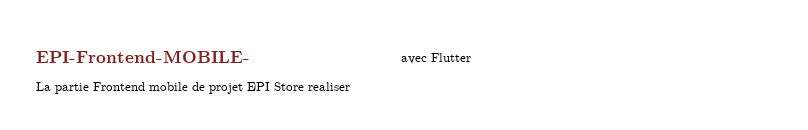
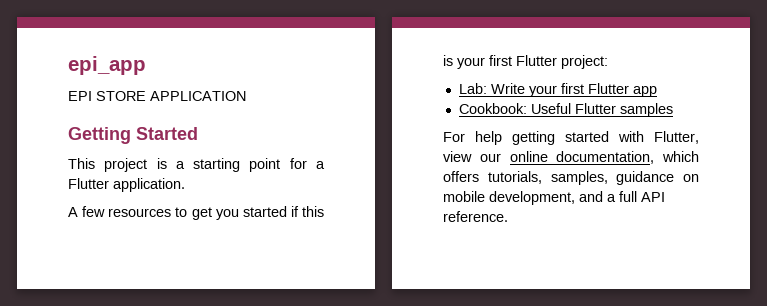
- EPI-Frontend-MOBILE-
- La partie Frontend mobile de projet EPI Store realiser avec Flutter
+ epi_app
+ EPI STORE APPLICATION
+ Getting Started
+ This project is a starting point for a Flutter application.
+ A few resources to get you started if this is your first Flutter project:
+ Lab: Write your first Flutter app
+ Cookbook: Useful Flutter samples
+ For help getting started with Flutter, view our online documentation, which offers tutorials, samples, guidance on mobile development, and a full API reference.

